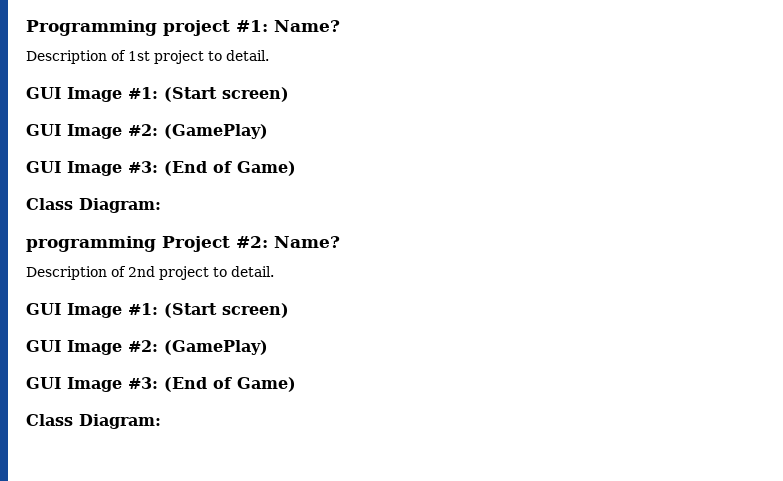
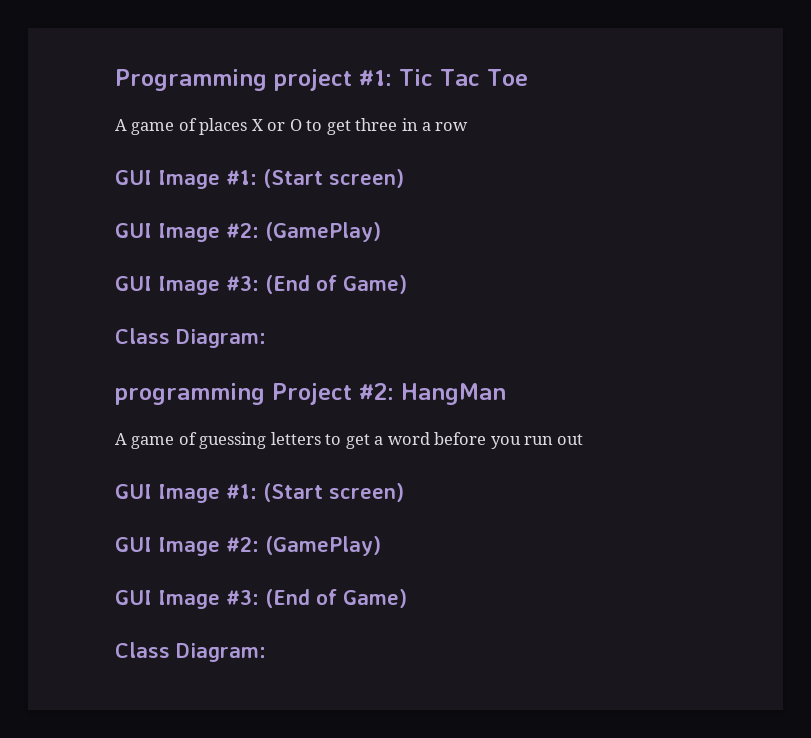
- Programming project #1: Name?
- Description of 1st project to detail.
+ Programming project #1: Tic Tac Toe
+ A game of places X or O to get three in a row
- programming Project #2: Name?
- Description of 2nd project to detail.
+ programming Project #2: HangMan
+ A game of guessing letters to get a word before you run out

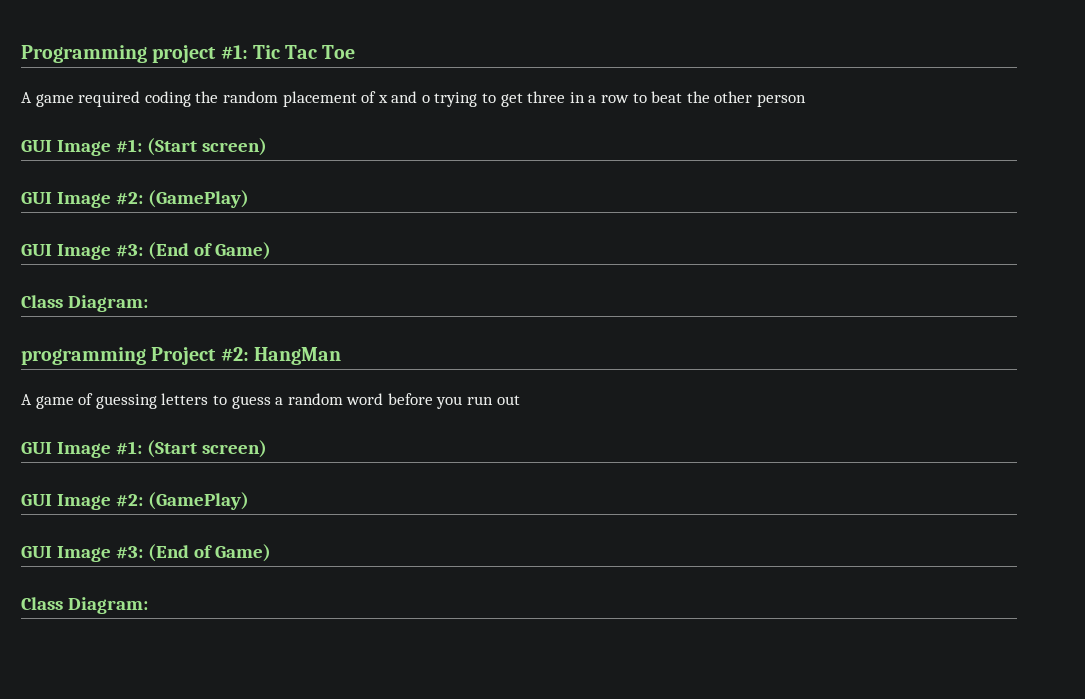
- A game of places X or O to get three in a row
+ A game required coding the random placement of x and o trying to get three in a row to beat the other person
- A game of guessing letters to get a word before you run out
+ A game of guessing letters to guess a random word before you run out

